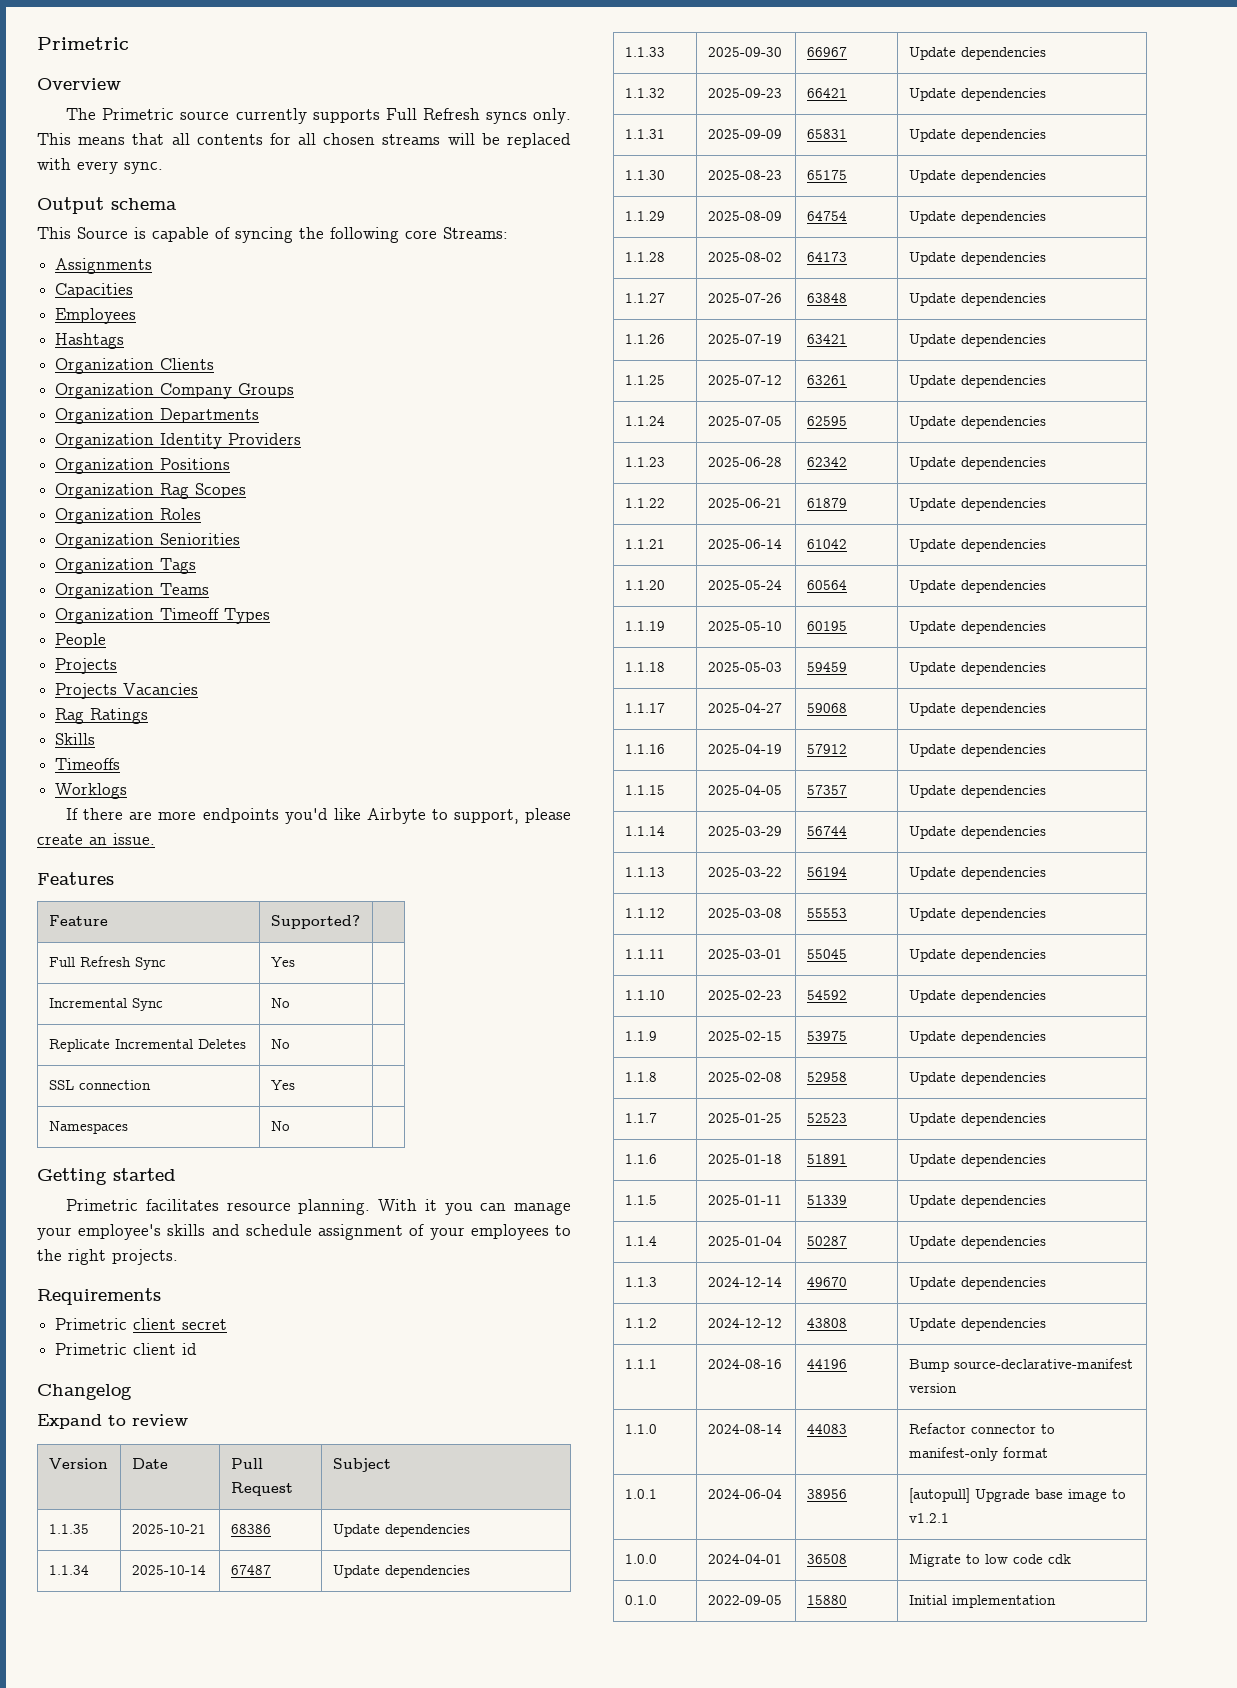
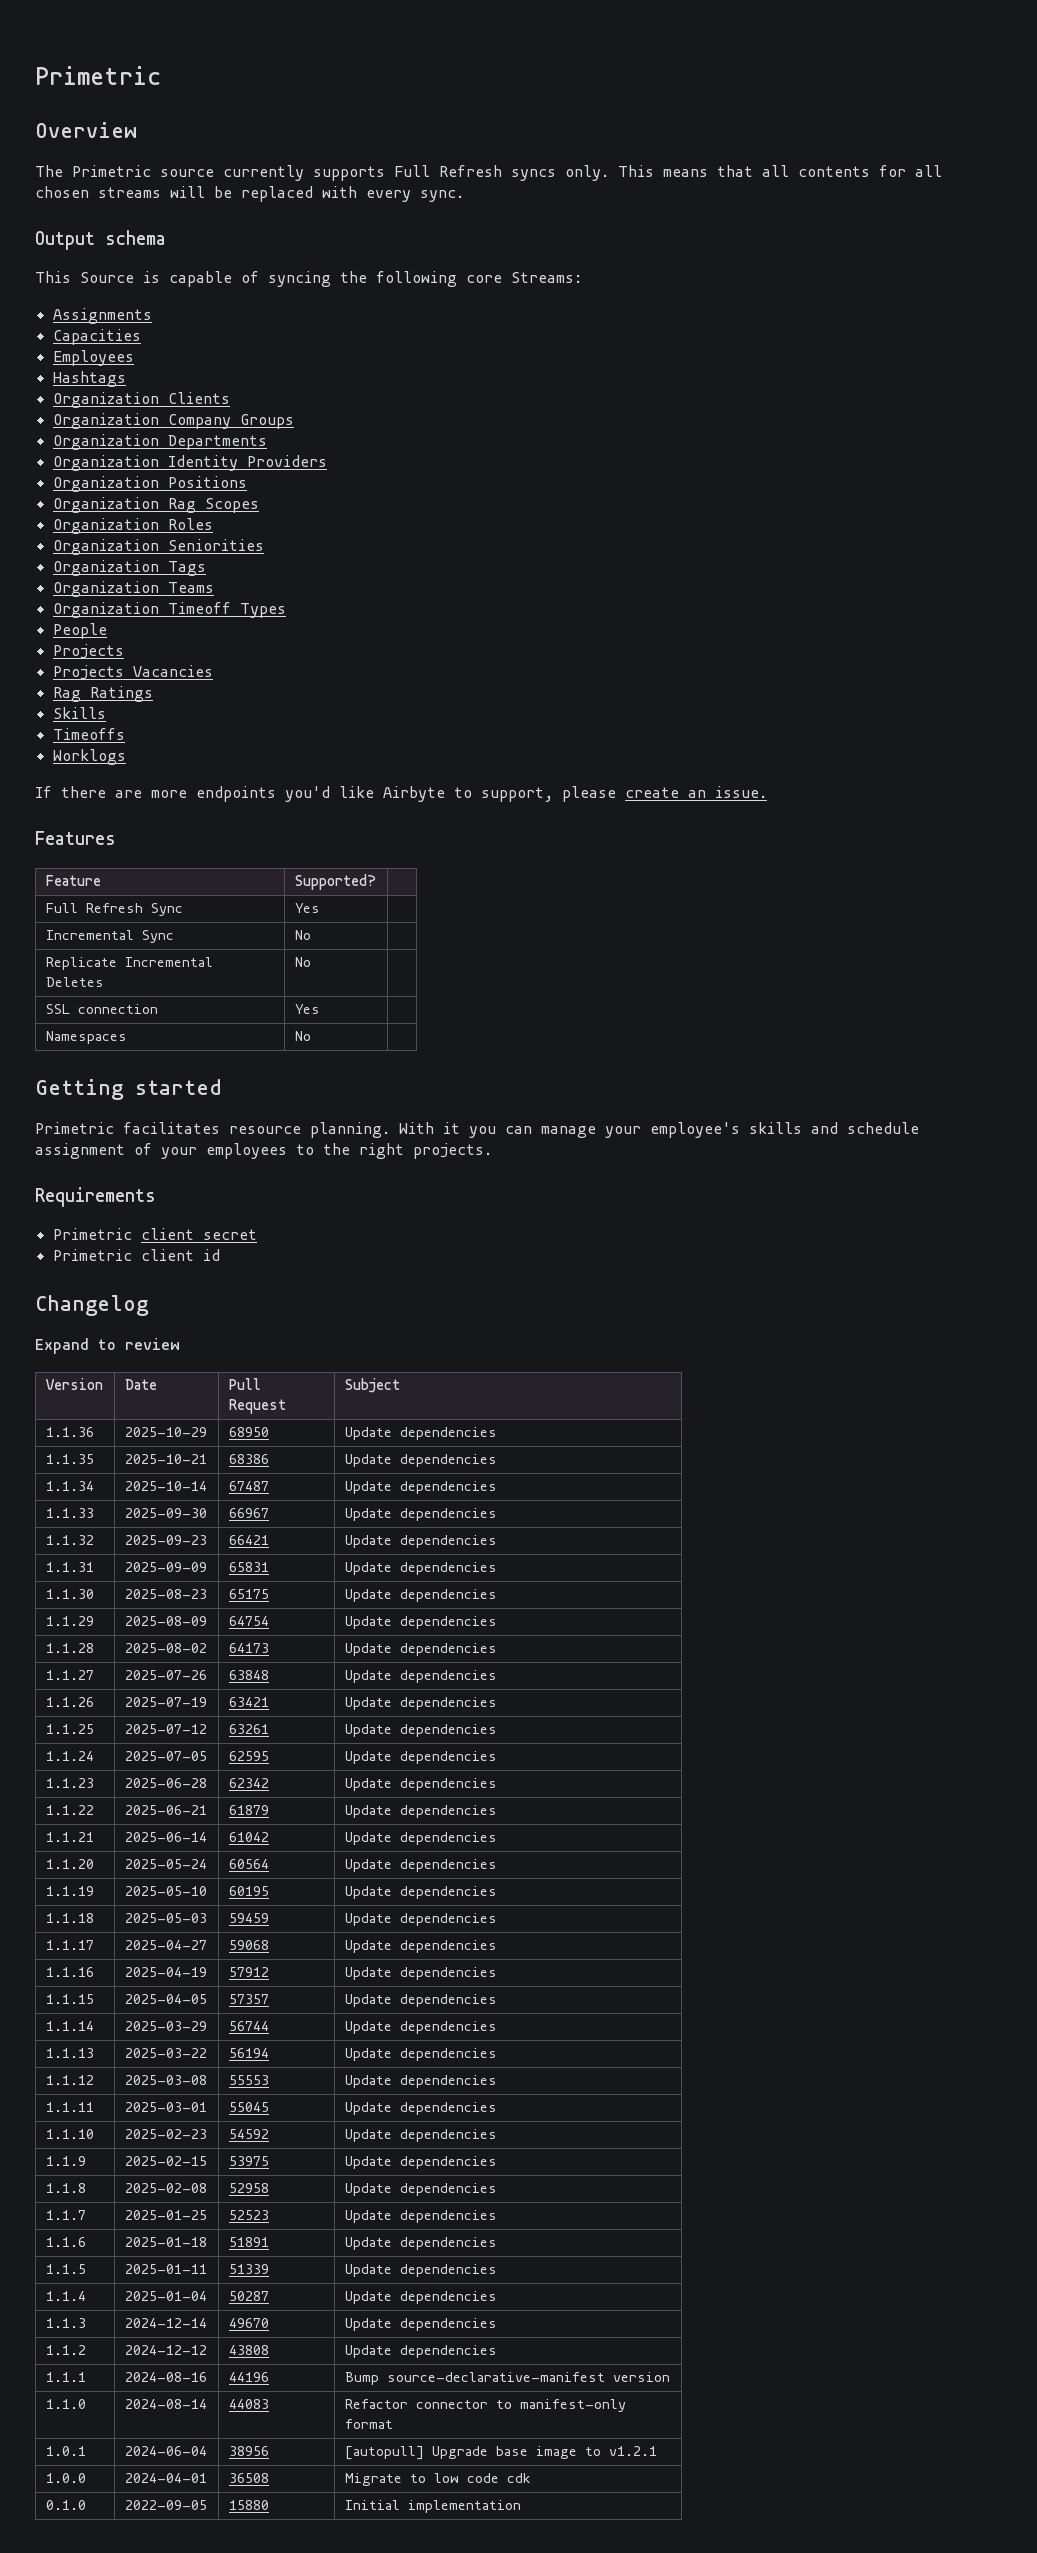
+ 1.1.36 | 2025-10-29 | 68950 | Update dependencies

